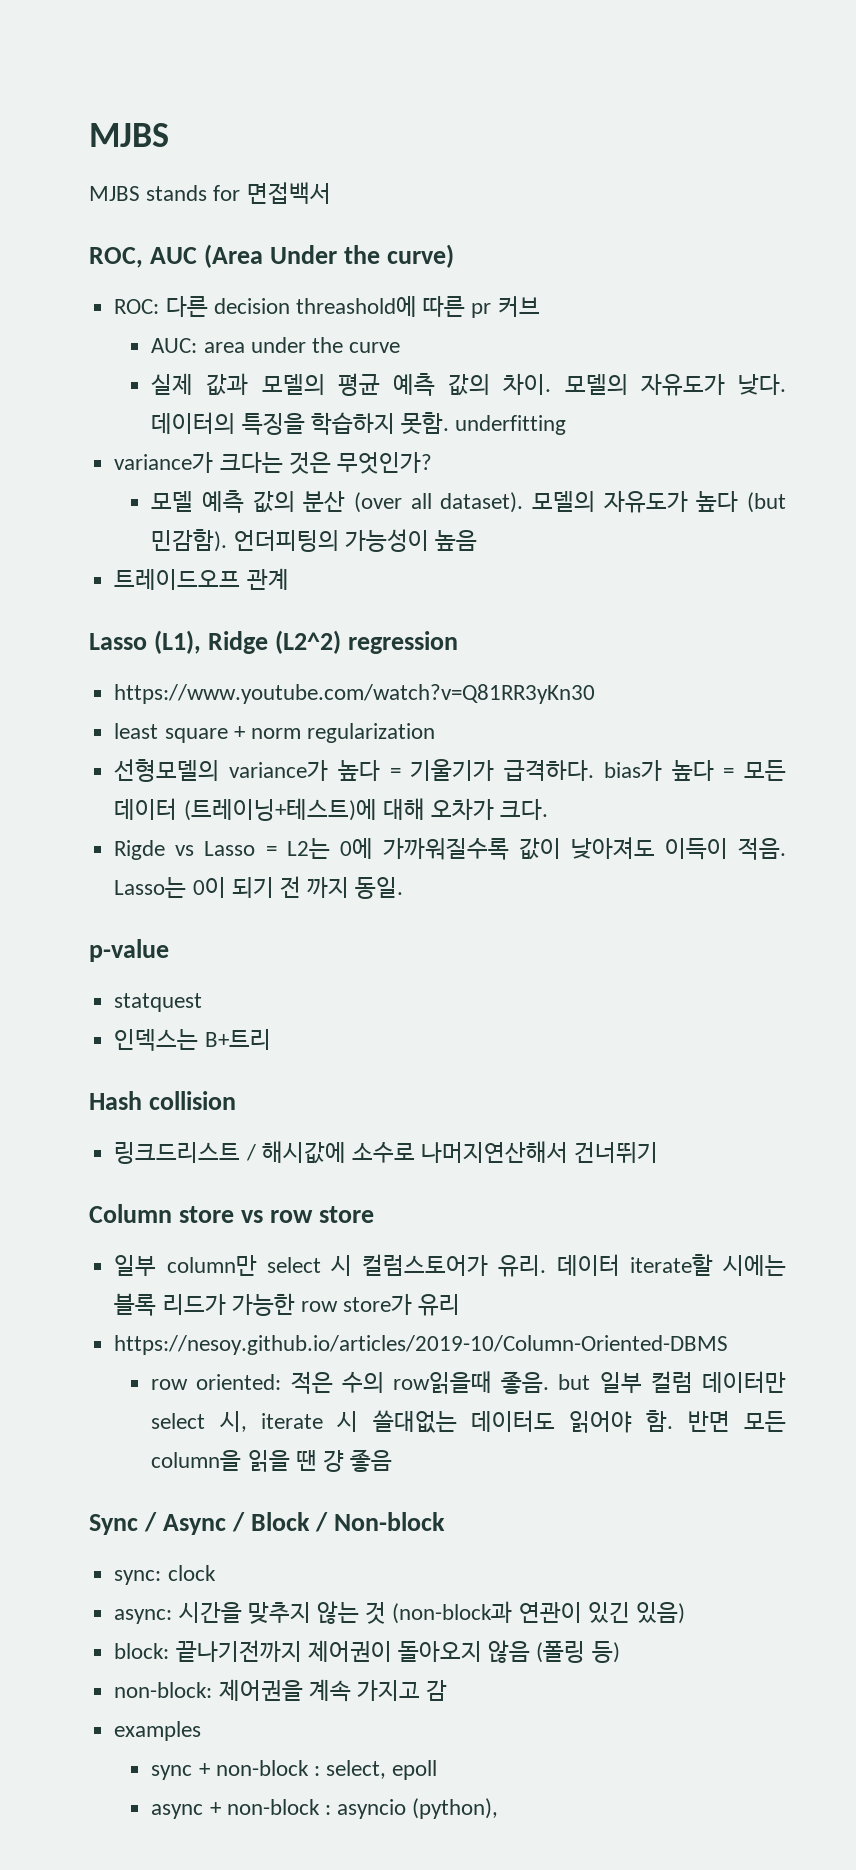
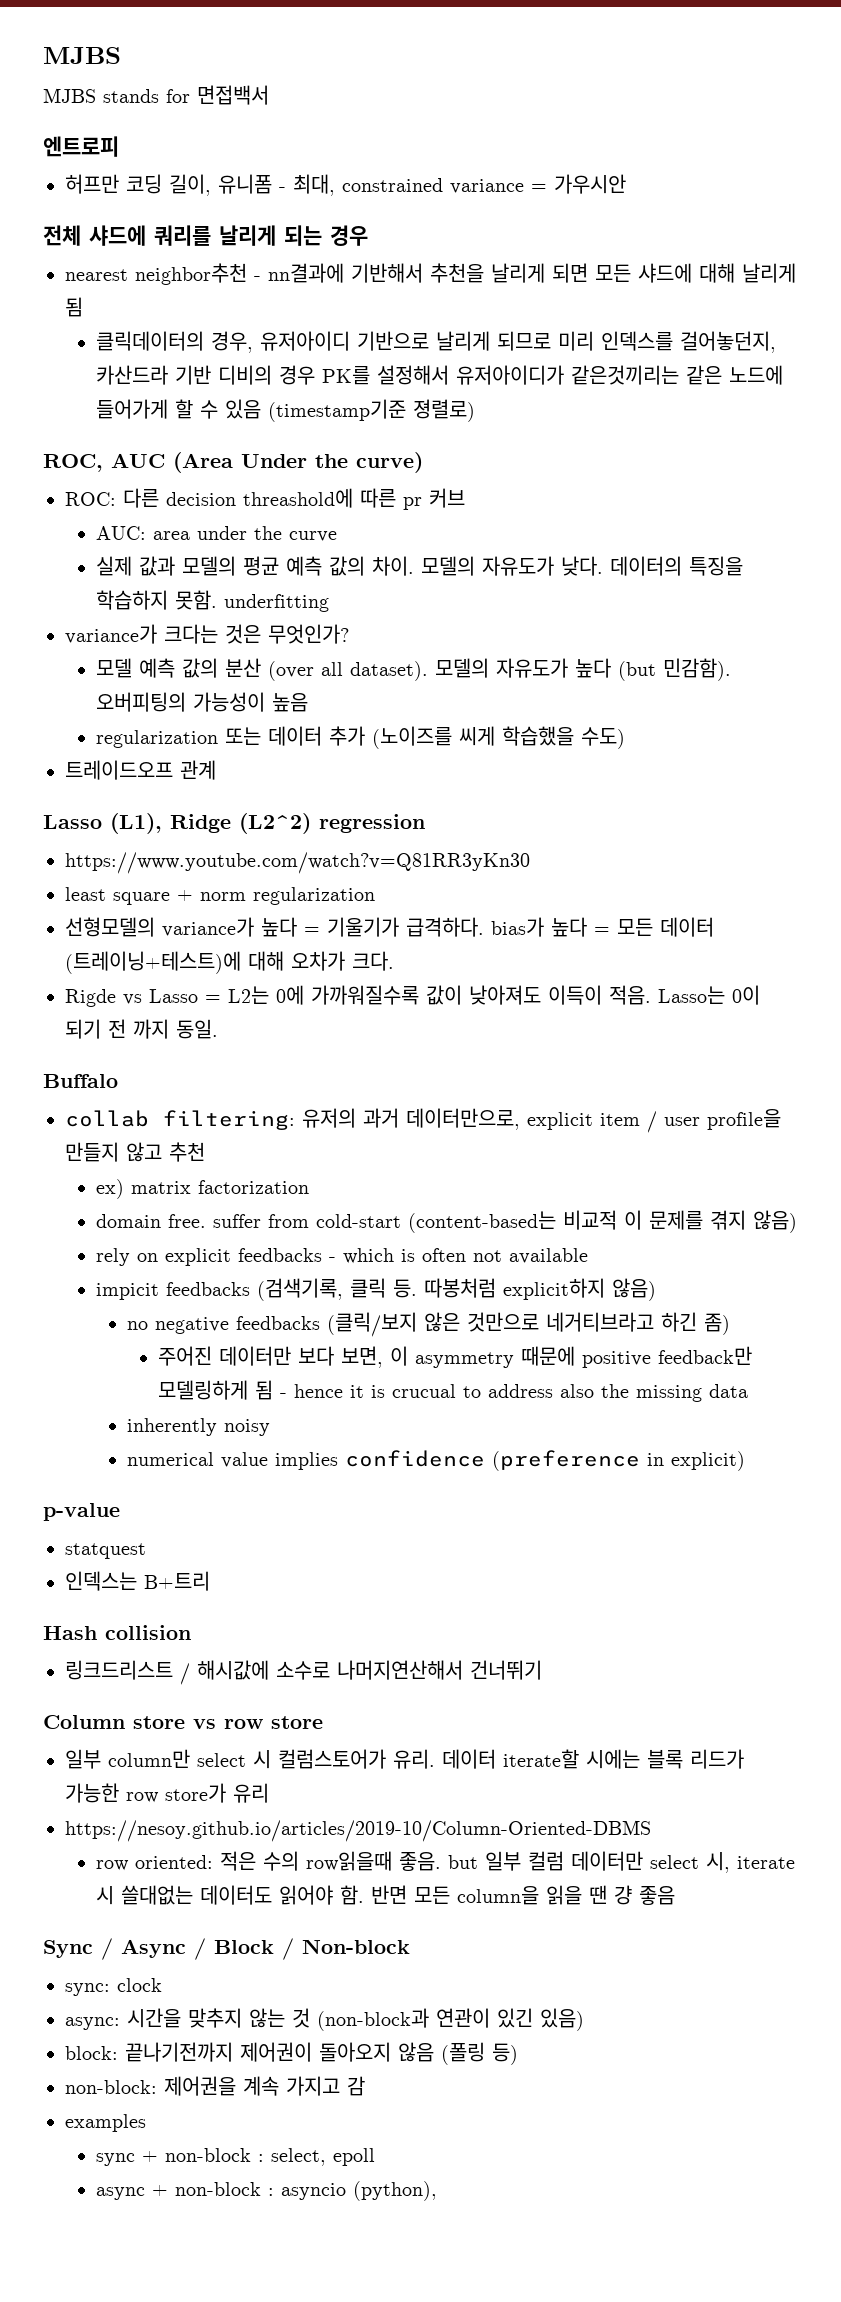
+ 엔트로피
+ 허프만 코딩 길이, 유니폼 - 최대, constrained variance = 가우시안
+ 전체 샤드에 쿼리를 날리게 되는 경우
+ nearest neighbor추천 - nn결과에 기반해서 추천을 날리게 되면 모든 샤드에 대해 날리게 됨
+ 클릭데이터의 경우, 유저아이디 기반으로 날리게 되므로 미리 인덱스를 걸어놓던지, 카산드라 기반 디비의 경우 PK를 설정해서 유저아이디가 같은것끼리는 같은 노드에 들어가게 할 수 있음 (timestamp기준 졍렬로)
- 언더피팅의 가능성이 높음
+ 오버피팅의 가능성이 높음
+ regularization 또는 데이터 추가 (노이즈를 씨게 학습했을 수도)
+ Buffalo
+ collab filtering: 유저의 과거 데이터만으로, explicit item / user profile을 만들지 않고 추천
+ ex) matrix factorization
+ domain free. suffer from cold-start (content-based는 비교적 이 문제를 겪지 않음)
+ rely on explicit feedbacks - which is often not available
+ impicit feedbacks (검색기록, 클릭 등. 따봉처럼 explicit하지 않음)
+ no negative feedbacks (클릭/보지 않은 것만으로 네거티브라고 하긴 좀)
+ 주어진 데이터만 보다 보면, 이 asymmetry 때문에 positive feedback만 모델링하게 됨 - hence it is crucual to address also the missing data
+ inherently noisy
+ numerical value implies confidence (preference in explicit)

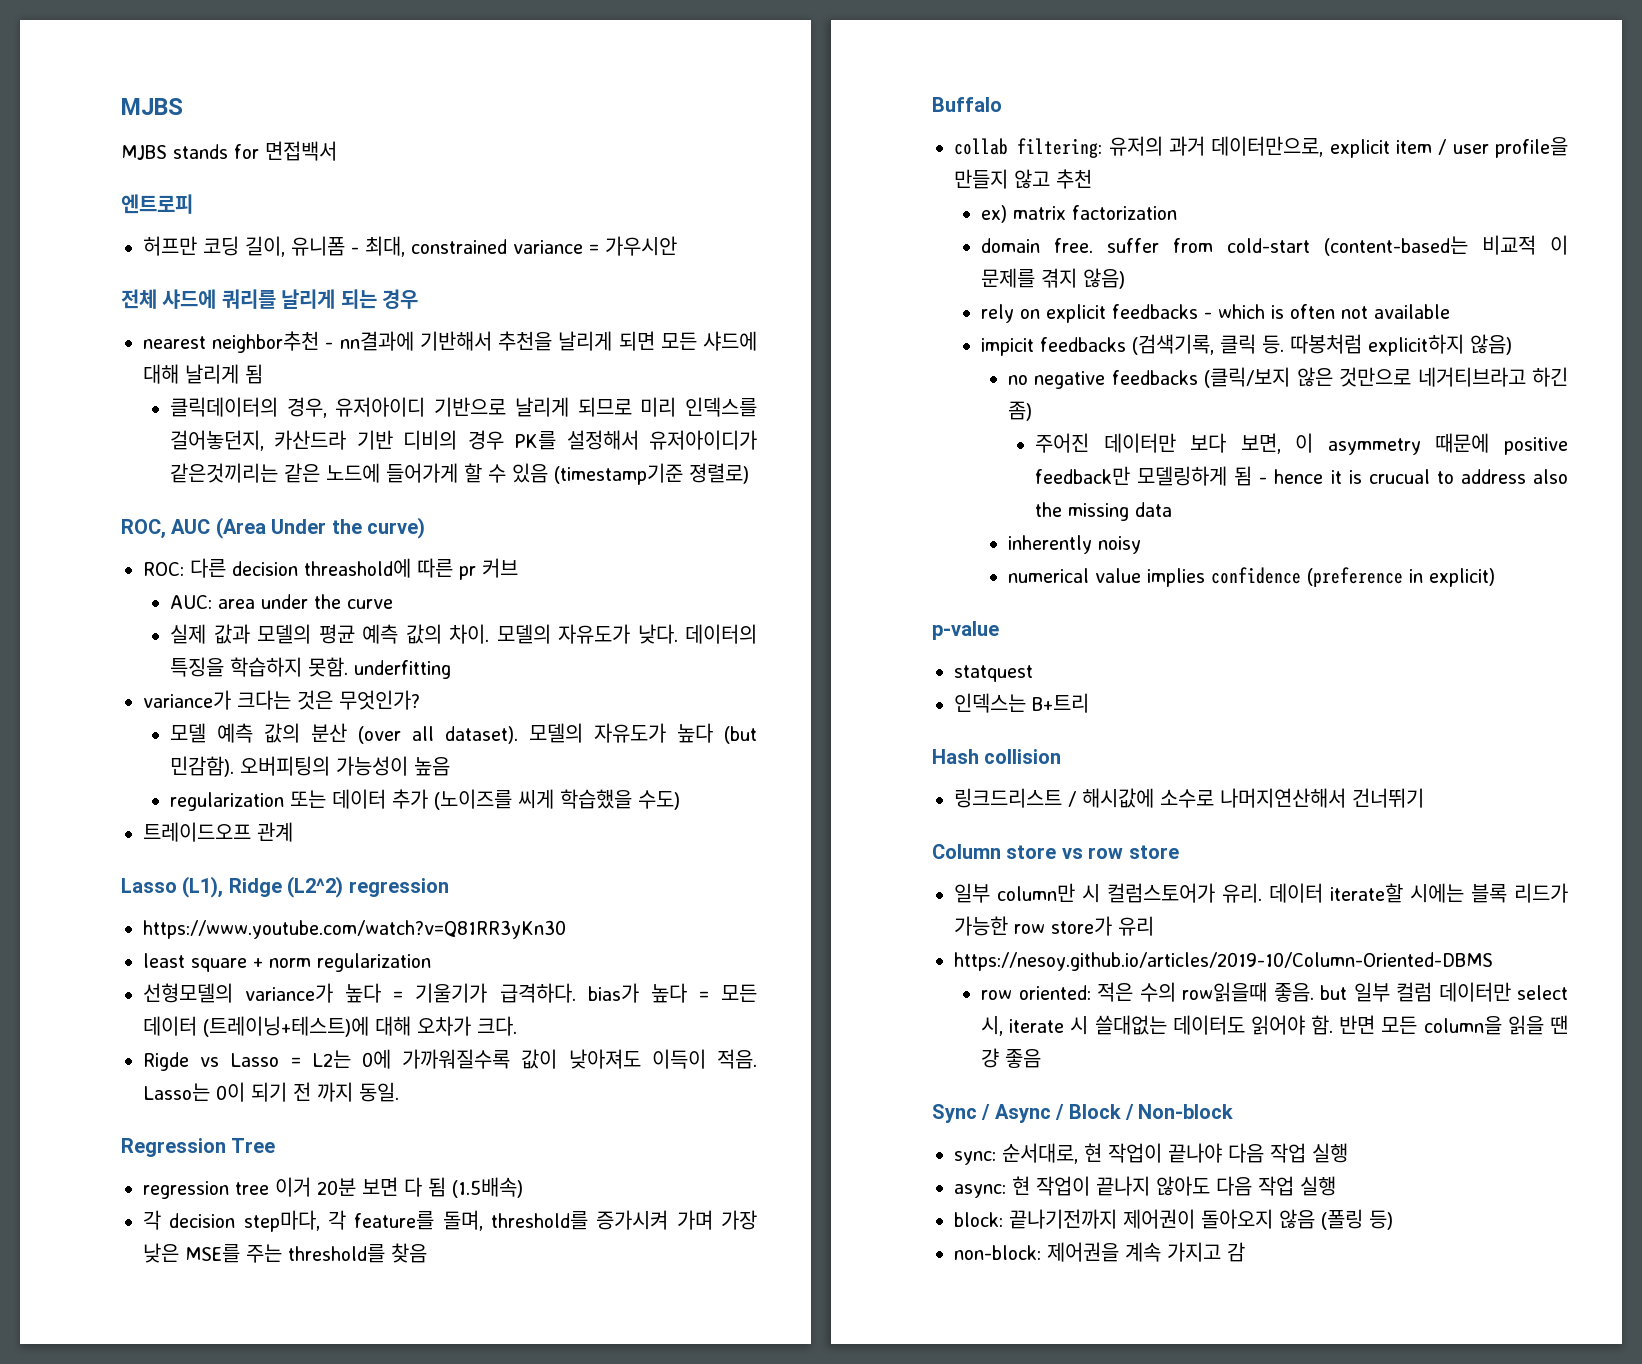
+ Regression Tree
+ regression tree 이거 20분 보면 다 됨 (1.5배속)
+ 각 decision step마다, 각 feature를 돌며, threshold를 증가시켜 가며 가장 낮은 MSE를 주는 threshold를 찾음
- 일부 column만 select 시 컬럼스토어가 유리.
+ 일부 column만 시 컬럼스토어가 유리.
- sync: clock
- async: 시간을 맞추지 않는 것 (non-block과 연관이 있긴 있음)
+ sync: 순서대로, 현 작업이 끝나야 다음 작업 실행
+ async: 현 작업이 끝나지 않아도 다음 작업 실행
- examples
- sync + non-block : select, epoll
- async + non-block : asyncio (python),

